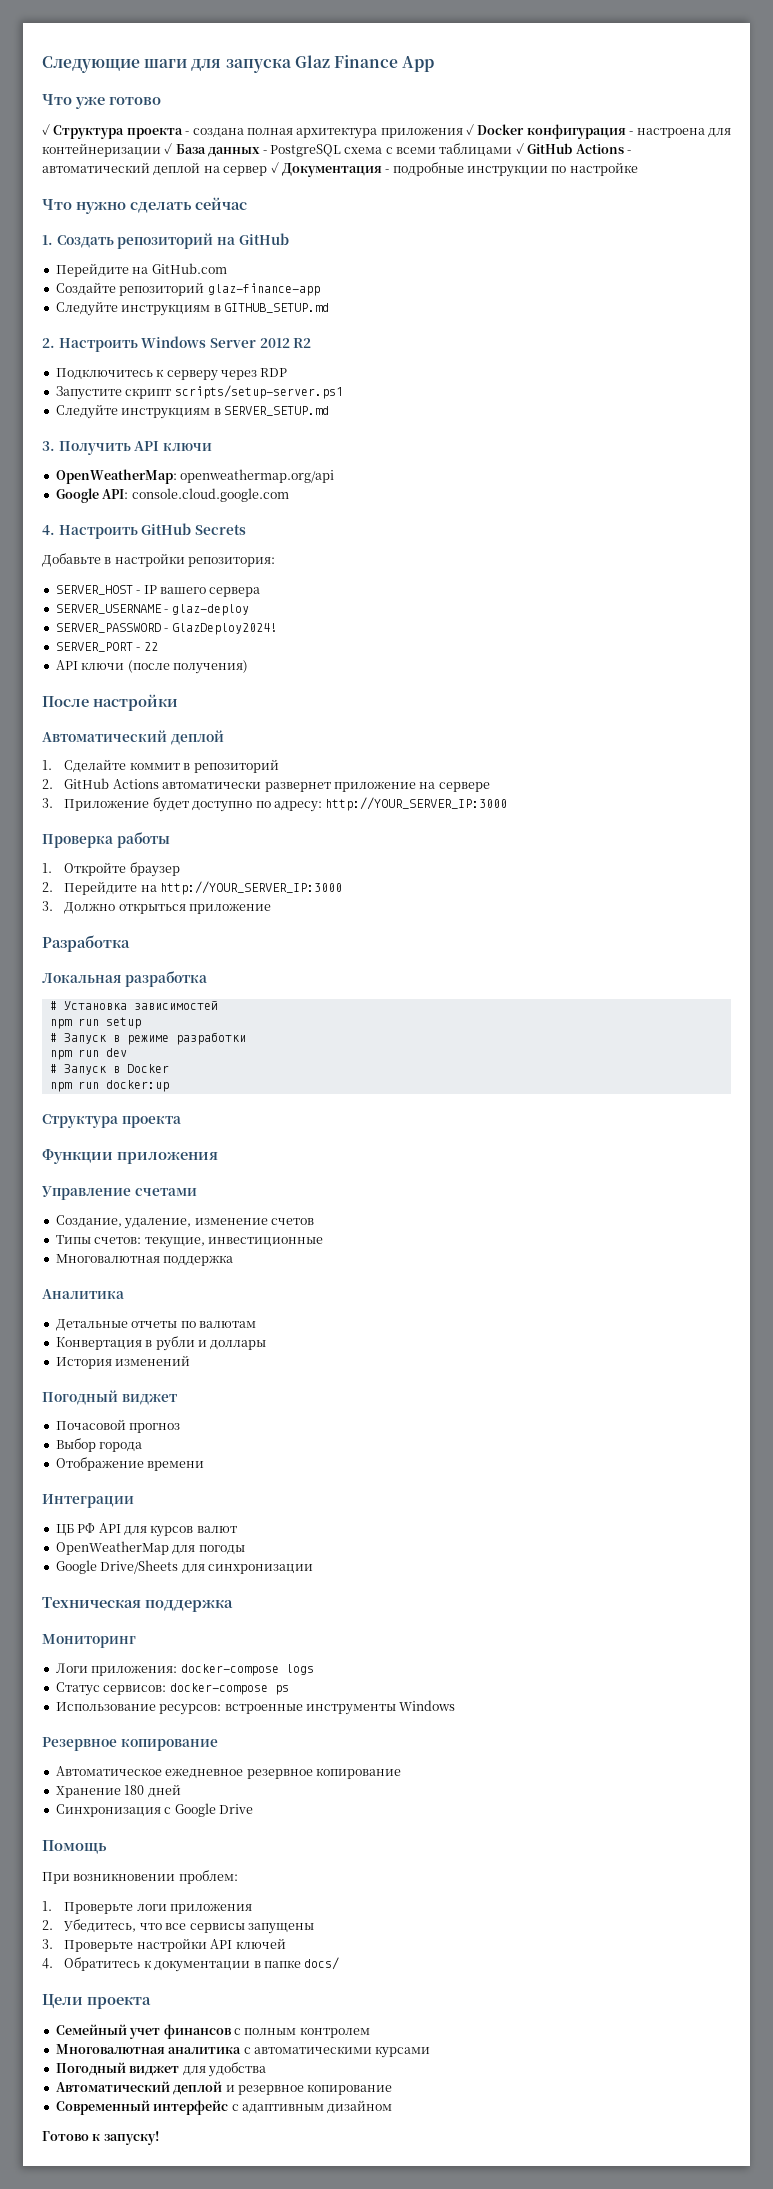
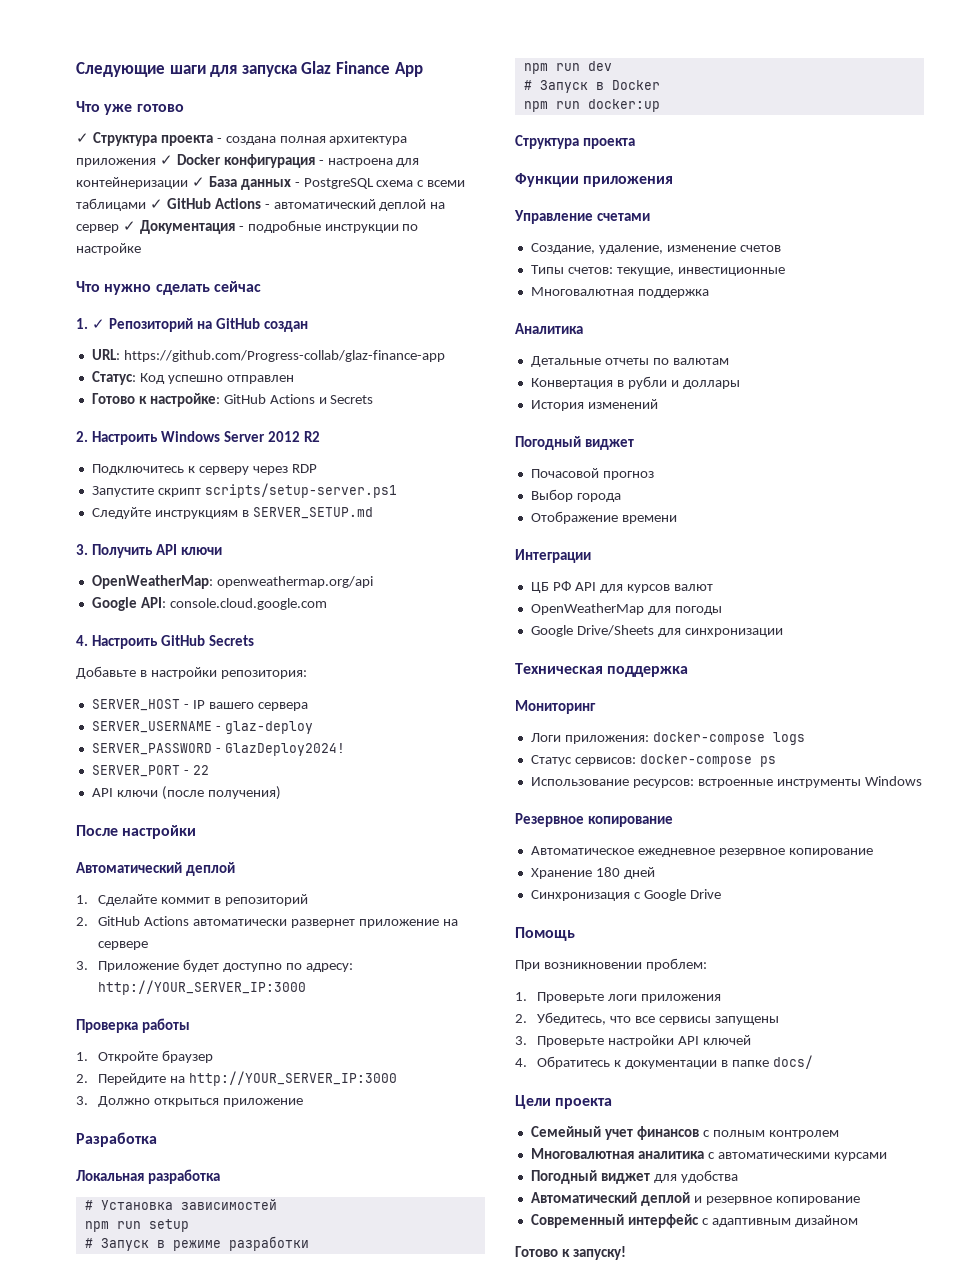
- 1. Создать репозиторий на GitHub
- Перейдите на GitHub.com
- Создайте репозиторий glaz-finance-app
- Следуйте инструкциям в GITHUB_SETUP.md
+ 1. ✓ Репозиторий на GitHub создан
+ URL: https://github.com/Progress-collab/glaz-finance-app
+ Статус: Код успешно отправлен
+ Готово к настройке: GitHub Actions и Secrets

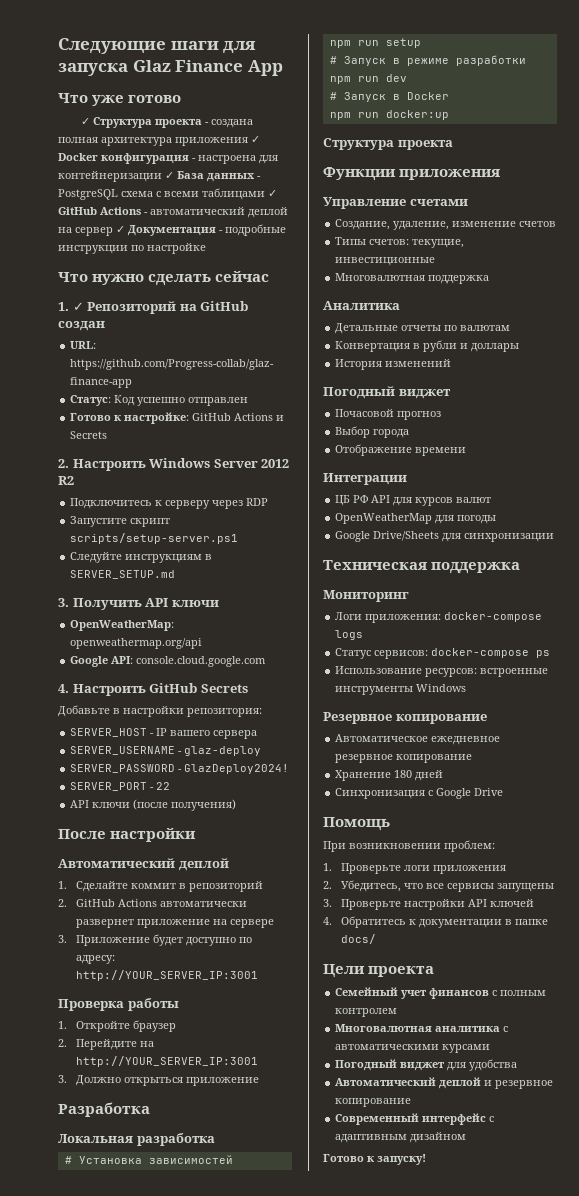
- 3. Приложение будет доступно по адресу: http://YOUR_SERVER_IP:3000
+ 3. Приложение будет доступно по адресу: http://YOUR_SERVER_IP:3001
- 2. Перейдите на http://YOUR_SERVER_IP:3000
+ 2. Перейдите на http://YOUR_SERVER_IP:3001

